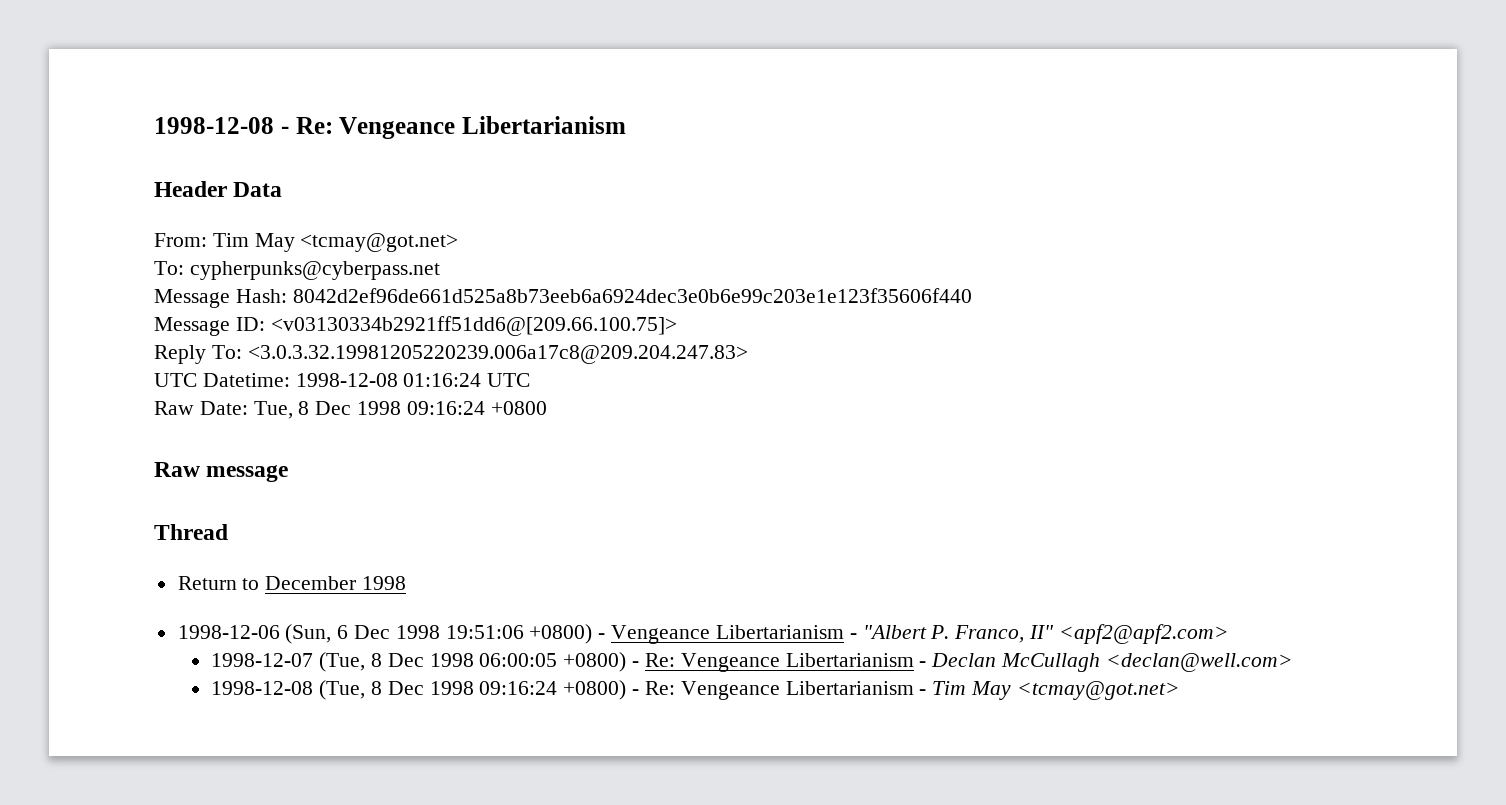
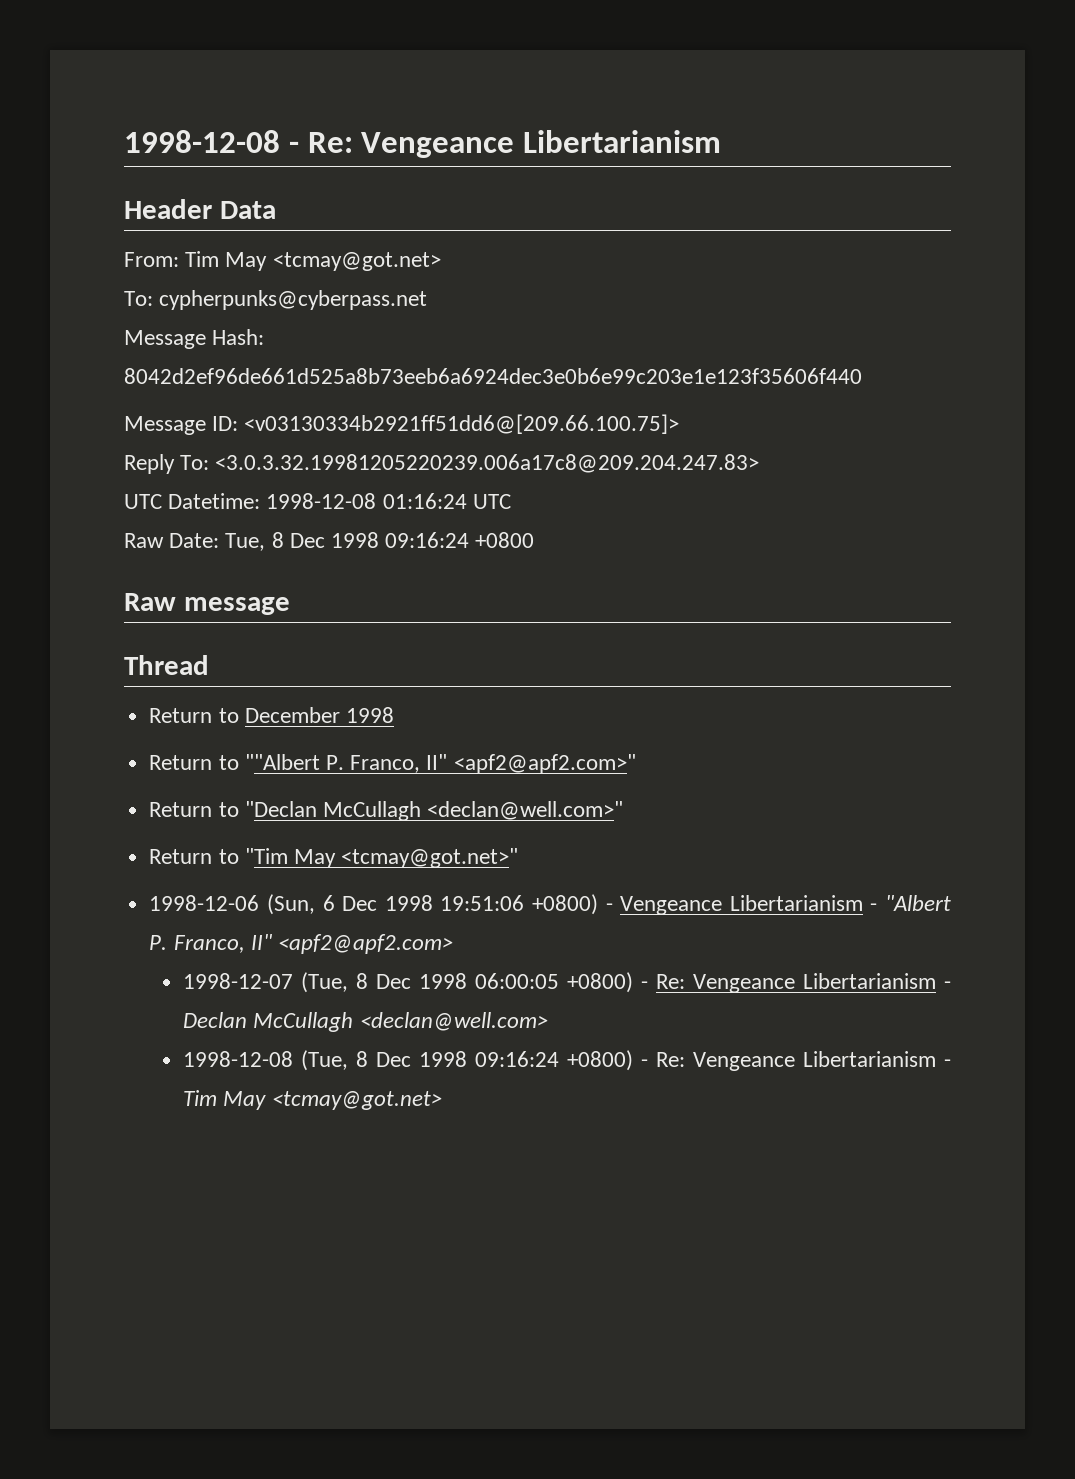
+ Return to ""Albert P. Franco, II" <apf2@apf2.com>"
+ Return to "Declan McCullagh <declan@well.com>"
+ Return to "Tim May <tcmay@got.net>"

